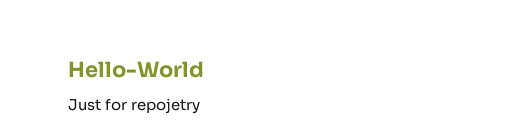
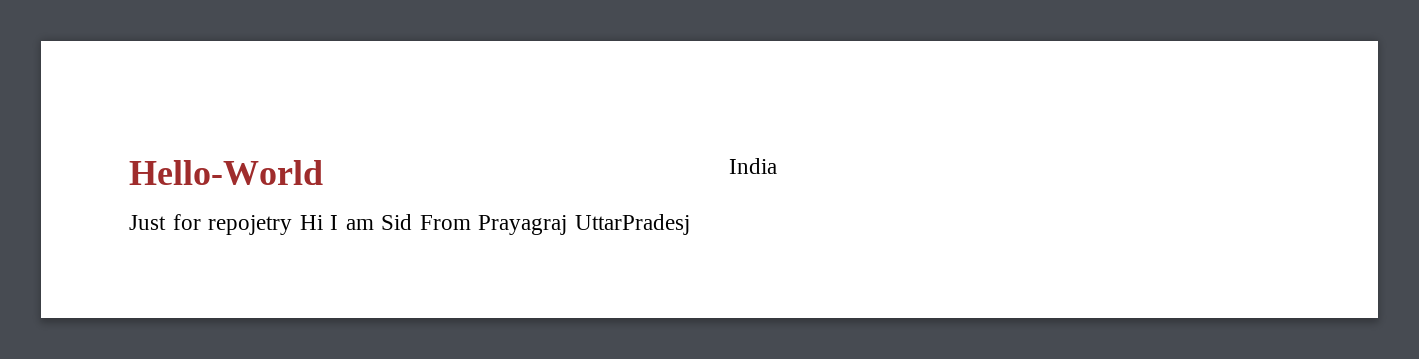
- Just for repojetry
+ Just for repojetry Hi I am Sid From Prayagraj UttarPradesj India

